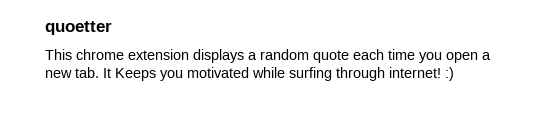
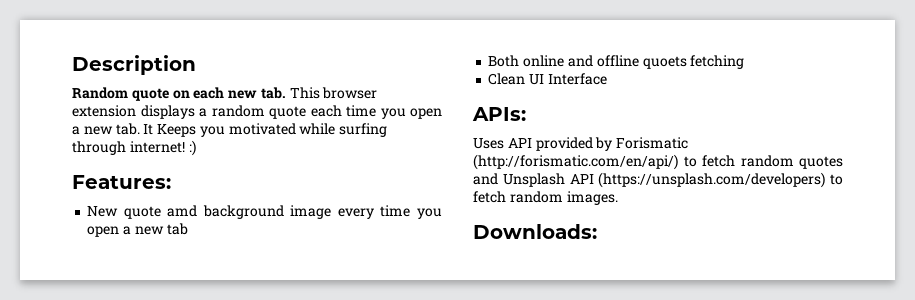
- quoetter
- This chrome extension displays a random quote each time you open a new tab. It Keeps you motivated while surfing through internet! :)
+ Description
+ Random quote on each new tab. This browser extension displays a random quote each time you open a new tab. It Keeps you motivated while surfing through internet! :)
+ Features:
+ New quote amd background image every time you open a new tab
+ Both online and offline quoets fetching
+ Clean UI Interface
+ APIs:
+ Uses API provided by Forismatic (http://forismatic.com/en/api/) to fetch random quotes and Unsplash API (https://unsplash.com/developers) to fetch random images.
+ Downloads:

